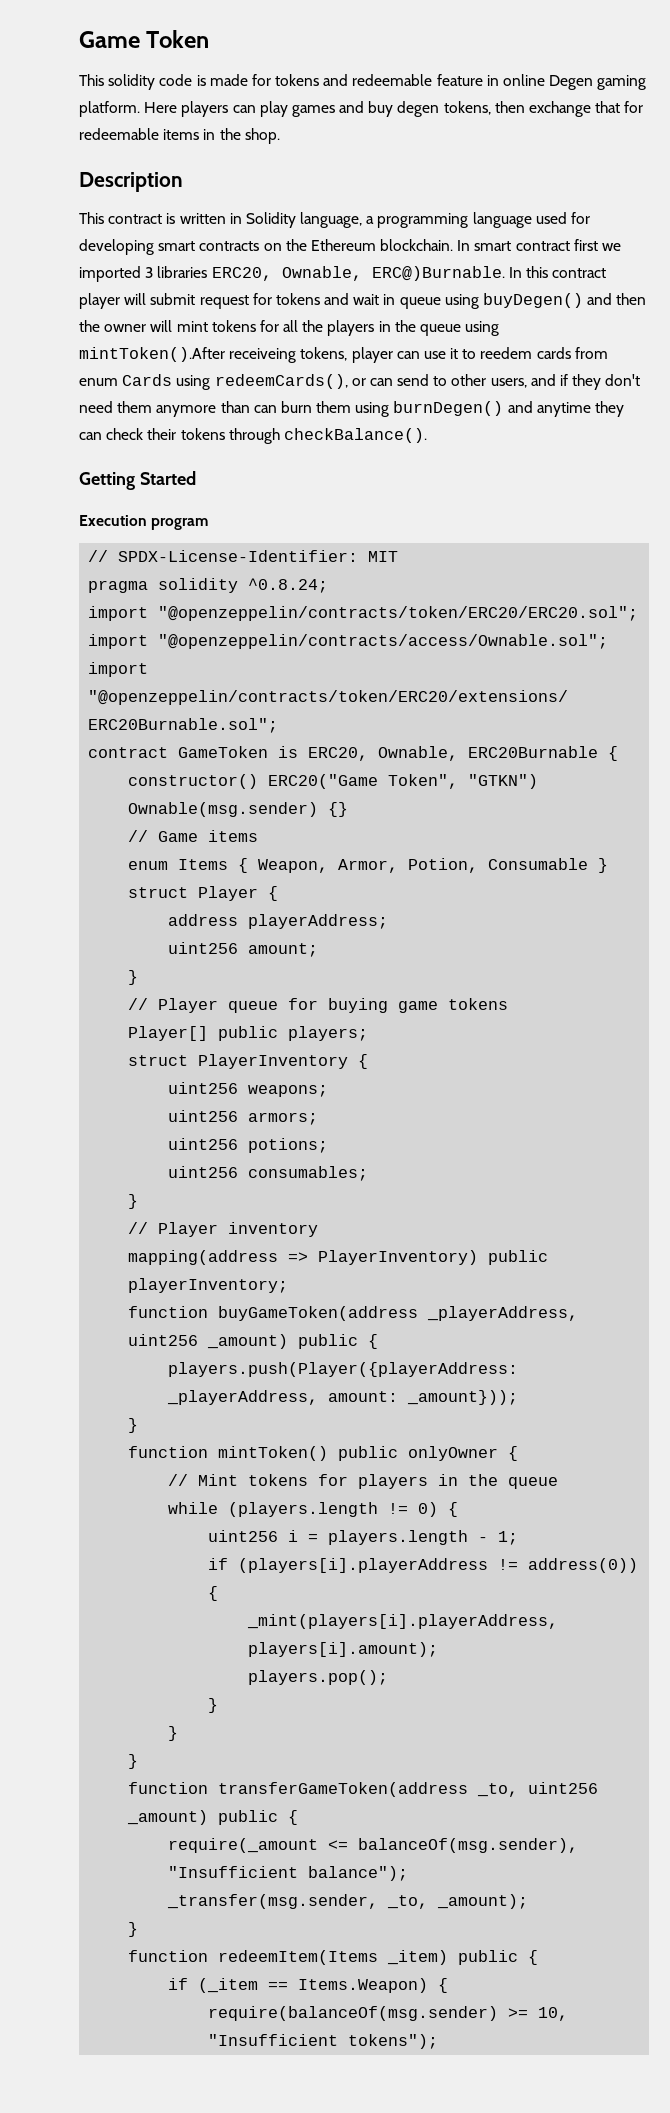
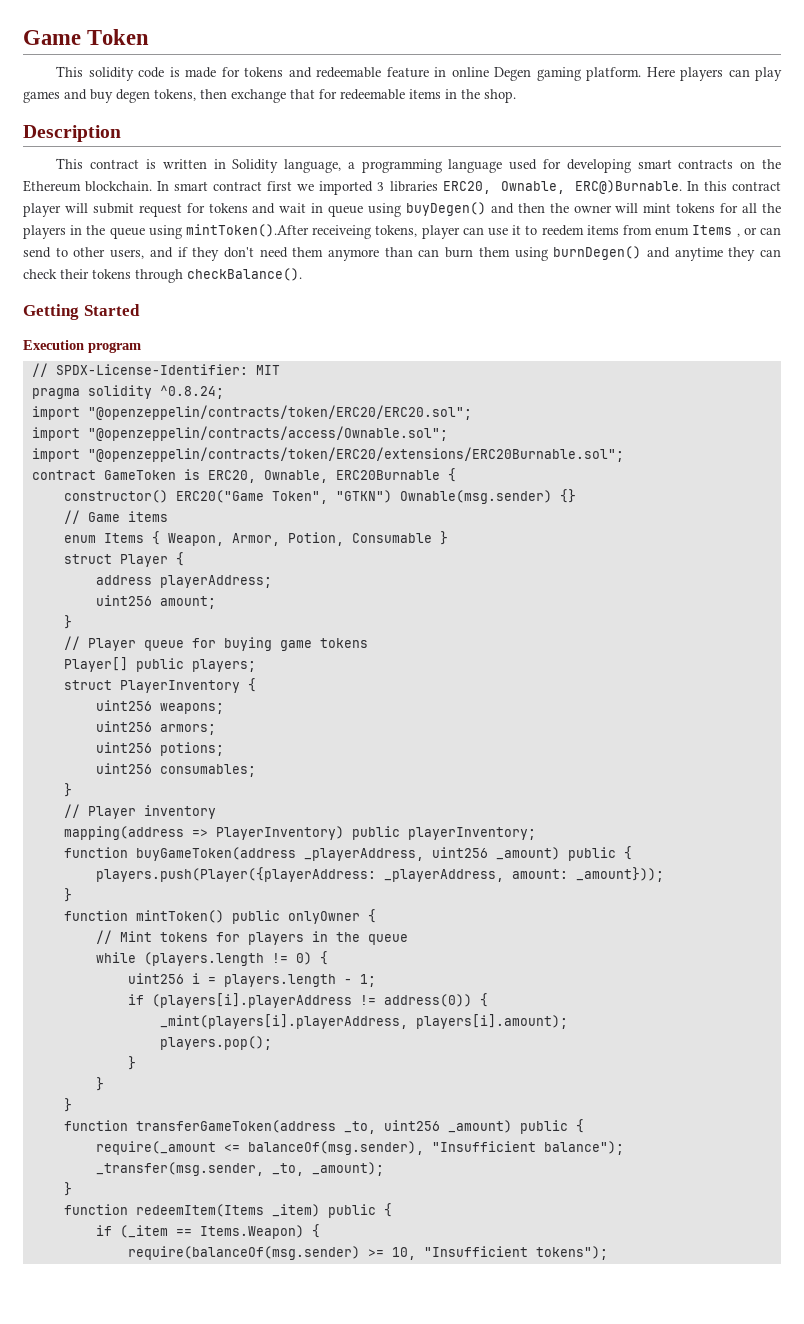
- In this contract player will submit request for tokens and wait in queue using buyDegen() and then the owner will mint tokens for all the players in the queue using mintToken().After receiveing tokens, player can use it to reedem cards from enum Cards using redeemCards(), or can send to other users, and if they don't need them anymore than can burn them using burnDegen() and anytime they can check their tokens through checkBalance().
+ In this contract player will submit request for tokens and wait in queue using buyDegen() and then the owner will mint tokens for all the players in the queue using mintToken().After receiveing tokens, player can use it to reedem items from enum Items , or can send to other users, and if they don't need them anymore than can burn them using burnDegen() and anytime they can check their tokens through checkBalance().

